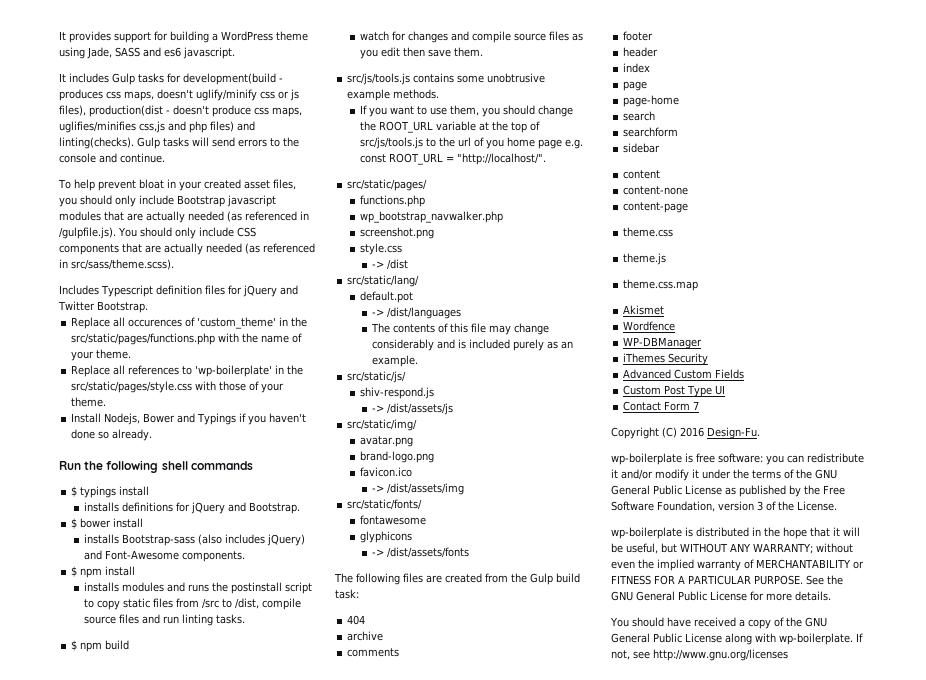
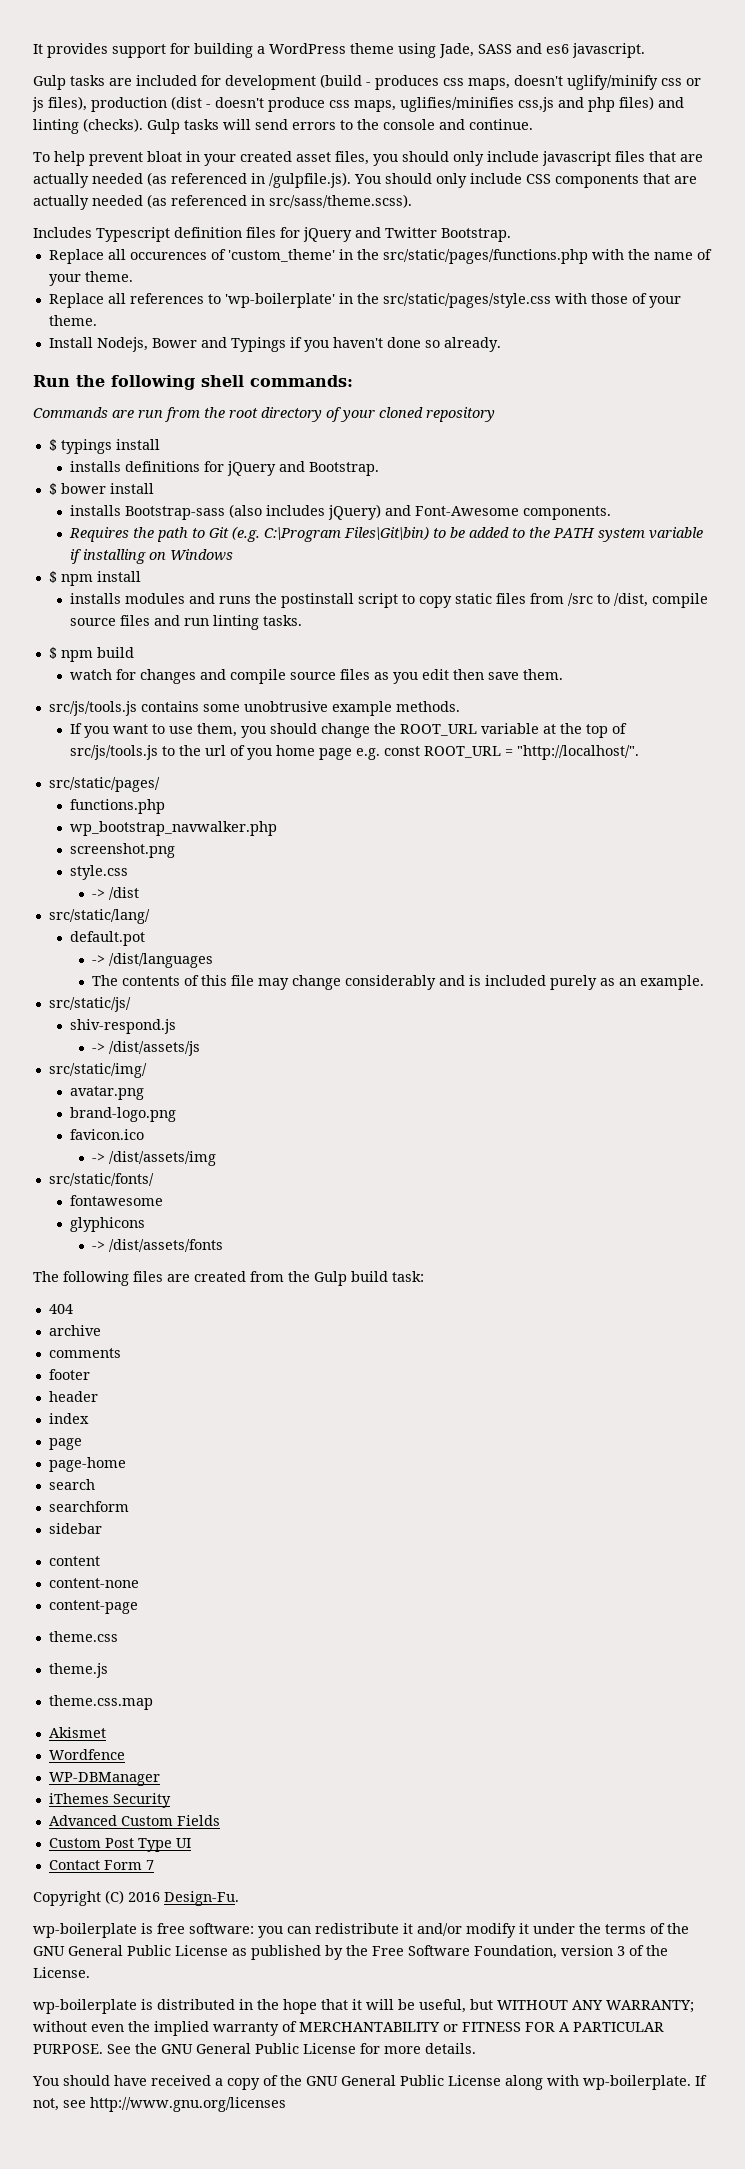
- It includes Gulp tasks for development(build - produces css maps, doesn't uglify/minify css or js files), production(dist - doesn't produce css maps, uglifies/minifies css,js and php files) and linting(checks).
+ Gulp tasks are included for development (build - produces css maps, doesn't uglify/minify css or js files), production (dist - doesn't produce css maps, uglifies/minifies css,js and php files) and linting (checks).
- To help prevent bloat in your created asset files, you should only include Bootstrap javascript modules that are actually needed (as referenced in /gulpfile.js). You should only include CSS components that are actually needed (as referenced in src/sass/theme.scss).
+ To help prevent bloat in your created asset files, you should only include javascript files that are actually needed (as referenced in /gulpfile.js). You should only include CSS components that are actually needed (as referenced in src/sass/theme.scss).
- Run the following shell commands
+ Run the following shell commands:
+ Commands are run from the root directory of your cloned repository
+ Requires the path to Git (e.g. C:\Program Files\Git\bin) to be added to the PATH system variable if installing on Windows

